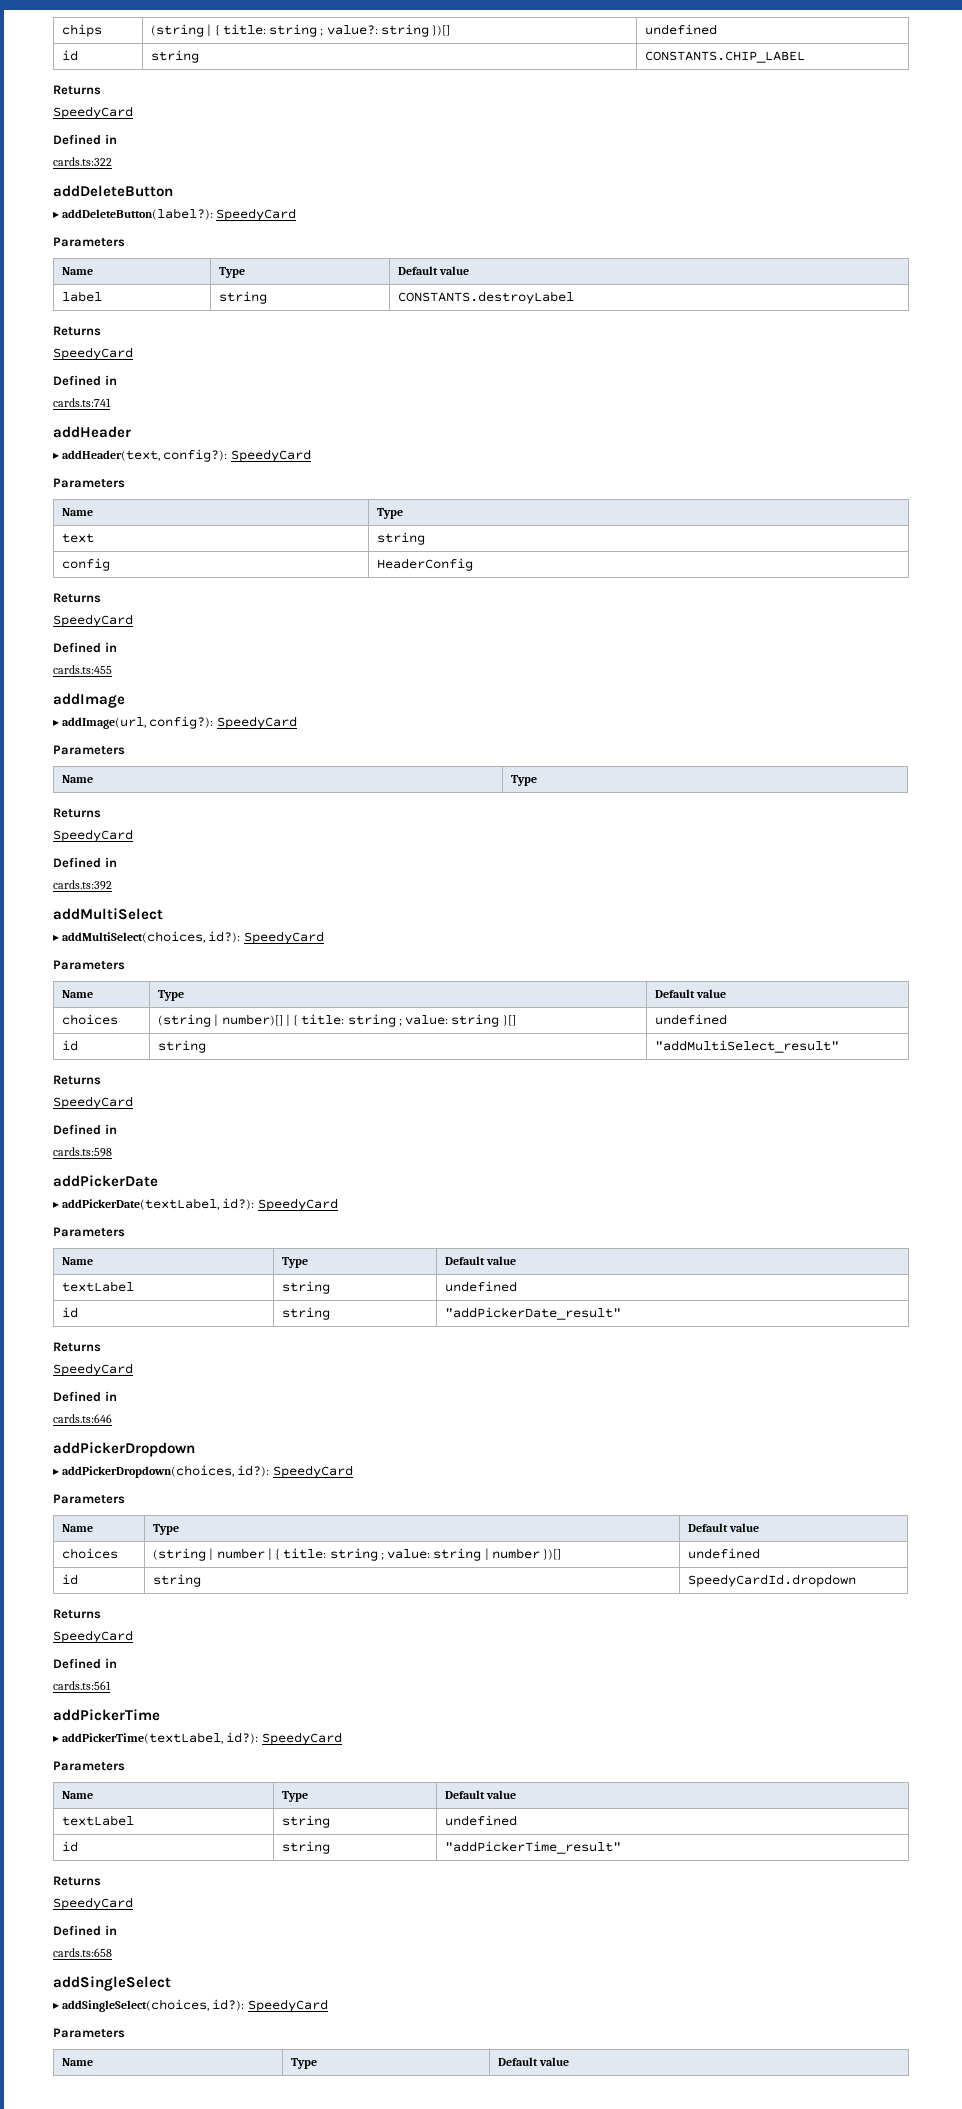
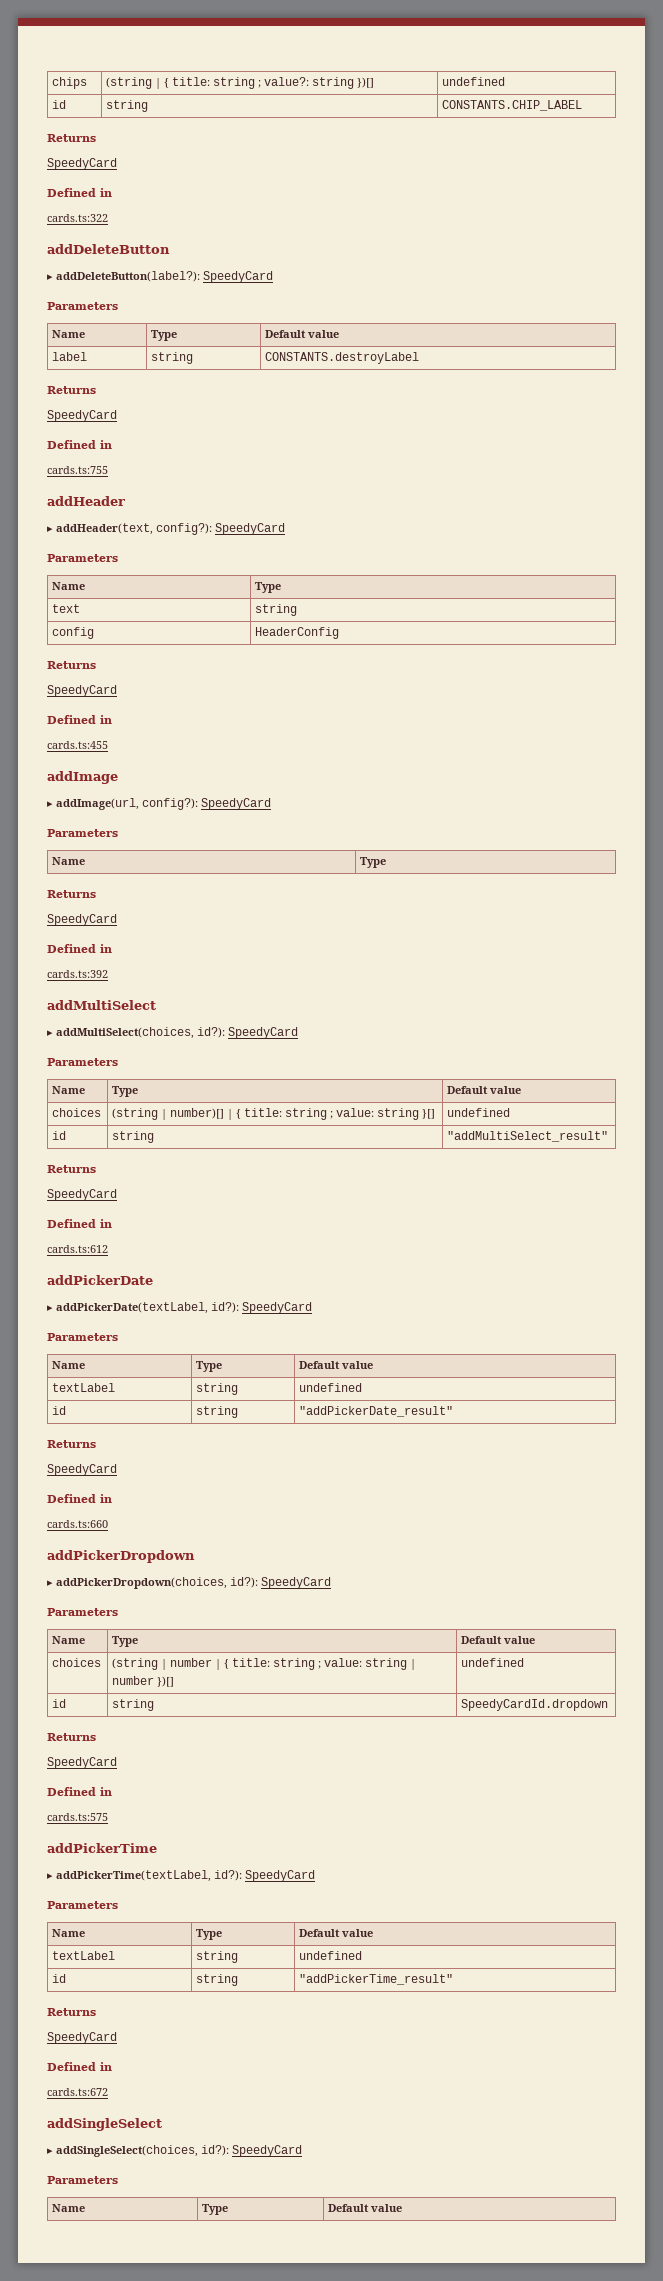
- cards.ts:741
+ cards.ts:755
- cards.ts:598
+ cards.ts:612
- cards.ts:646
+ cards.ts:660
- cards.ts:561
+ cards.ts:575
- cards.ts:658
+ cards.ts:672

